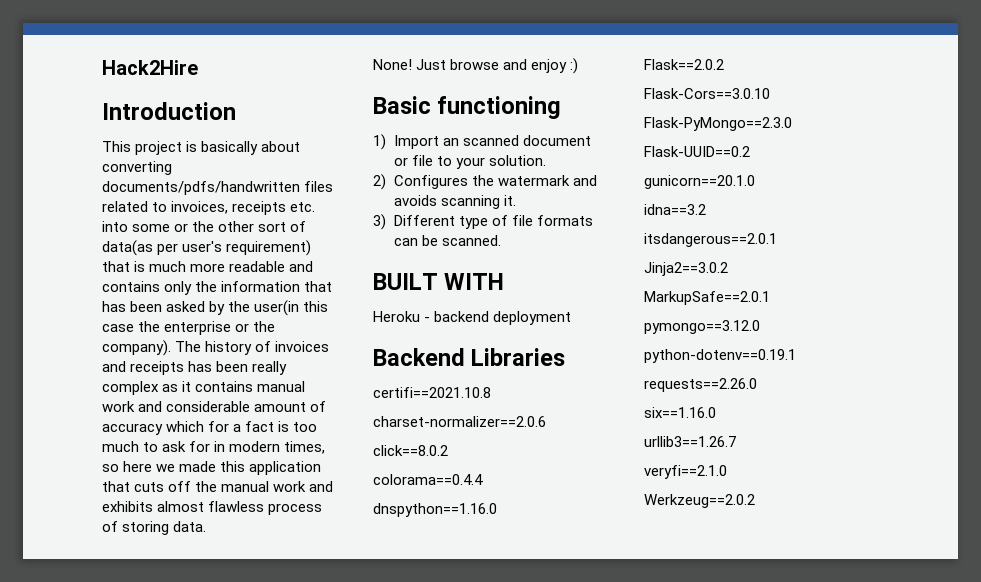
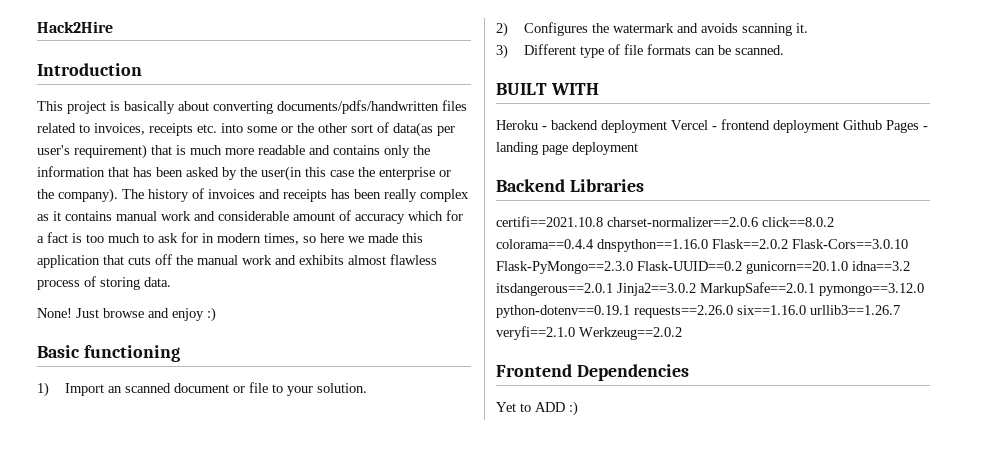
- Heroku - backend deployment
+ Heroku - backend deployment Vercel - frontend deployment Github Pages - landing page deployment
  Backend Libraries
- certifi==2021.10.8
- charset-normalizer==2.0.6
- click==8.0.2
- colorama==0.4.4
- dnspython==1.16.0
- Flask==2.0.2
- Flask-Cors==3.0.10
- Flask-PyMongo==2.3.0
- Flask-UUID==0.2
- gunicorn==20.1.0
- idna==3.2
- itsdangerous==2.0.1
- Jinja2==3.0.2
- MarkupSafe==2.0.1
- pymongo==3.12.0
- python-dotenv==0.19.1
- requests==2.26.0
- six==1.16.0
- urllib3==1.26.7
- veryfi==2.1.0
- Werkzeug==2.0.2
+ certifi==2021.10.8 charset-normalizer==2.0.6 click==8.0.2 colorama==0.4.4 dnspython==1.16.0 Flask==2.0.2 Flask-Cors==3.0.10 Flask-PyMongo==2.3.0 Flask-UUID==0.2 gunicorn==20.1.0 idna==3.2 itsdangerous==2.0.1 Jinja2==3.0.2 MarkupSafe==2.0.1 pymongo==3.12.0 python-dotenv==0.19.1 requests==2.26.0 six==1.16.0 urllib3==1.26.7 veryfi==2.1.0 Werkzeug==2.0.2
+ Frontend Dependencies
+ Yet to ADD :)

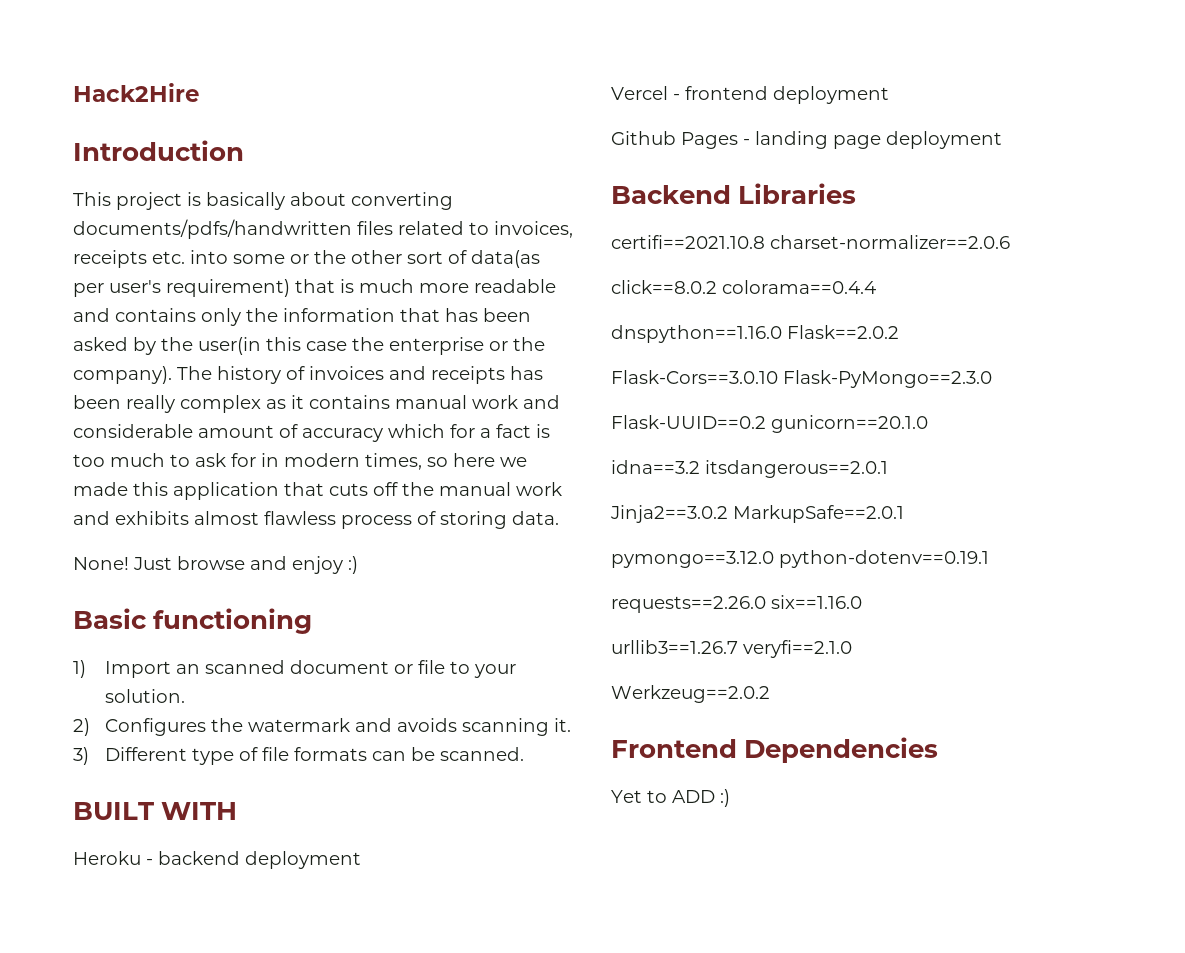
- Heroku - backend deployment Vercel - frontend deployment Github Pages - landing page deployment
+ Heroku - backend deployment
+ Vercel - frontend deployment
+ Github Pages - landing page deployment
- certifi==2021.10.8 charset-normalizer==2.0.6 click==8.0.2 colorama==0.4.4 dnspython==1.16.0 Flask==2.0.2 Flask-Cors==3.0.10 Flask-PyMongo==2.3.0 Flask-UUID==0.2 gunicorn==20.1.0 idna==3.2 itsdangerous==2.0.1 Jinja2==3.0.2 MarkupSafe==2.0.1 pymongo==3.12.0 python-dotenv==0.19.1 requests==2.26.0 six==1.16.0 urllib3==1.26.7 veryfi==2.1.0 Werkzeug==2.0.2
+ certifi==2021.10.8 charset-normalizer==2.0.6
+ click==8.0.2 colorama==0.4.4
+ dnspython==1.16.0 Flask==2.0.2
+ Flask-Cors==3.0.10 Flask-PyMongo==2.3.0
+ Flask-UUID==0.2 gunicorn==20.1.0
+ idna==3.2 itsdangerous==2.0.1
+ Jinja2==3.0.2 MarkupSafe==2.0.1
+ pymongo==3.12.0 python-dotenv==0.19.1
+ requests==2.26.0 six==1.16.0
+ urllib3==1.26.7 veryfi==2.1.0
+ Werkzeug==2.0.2

